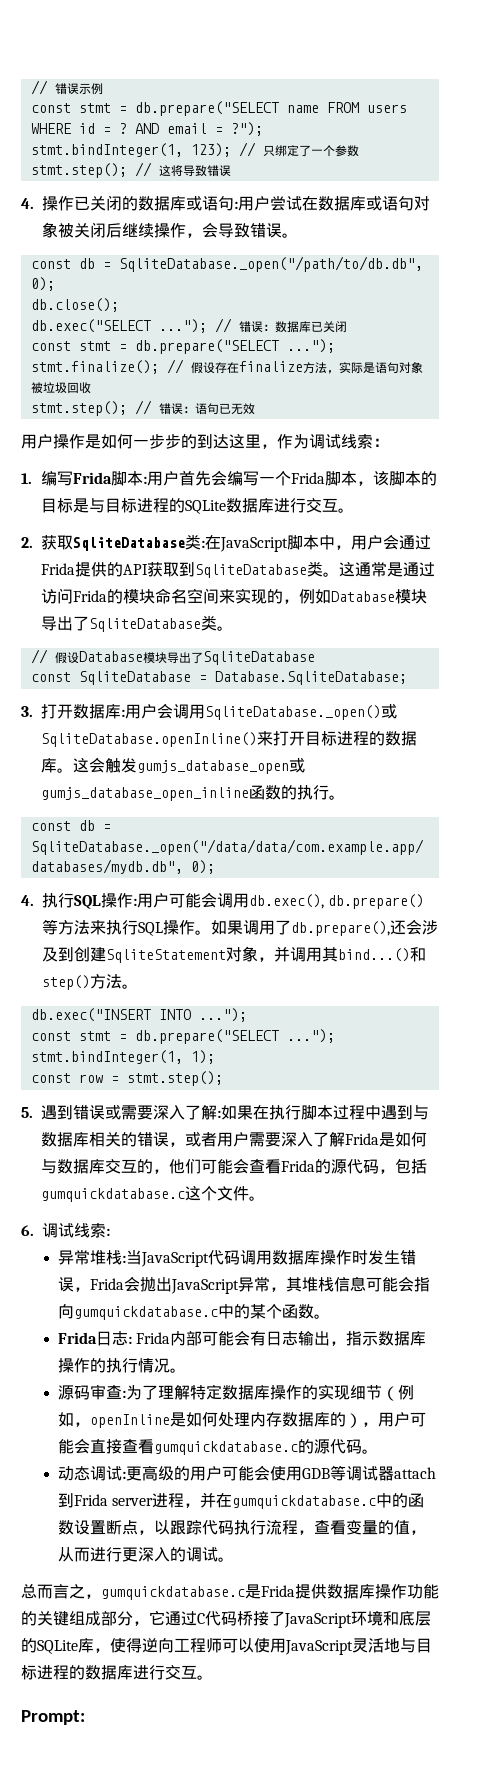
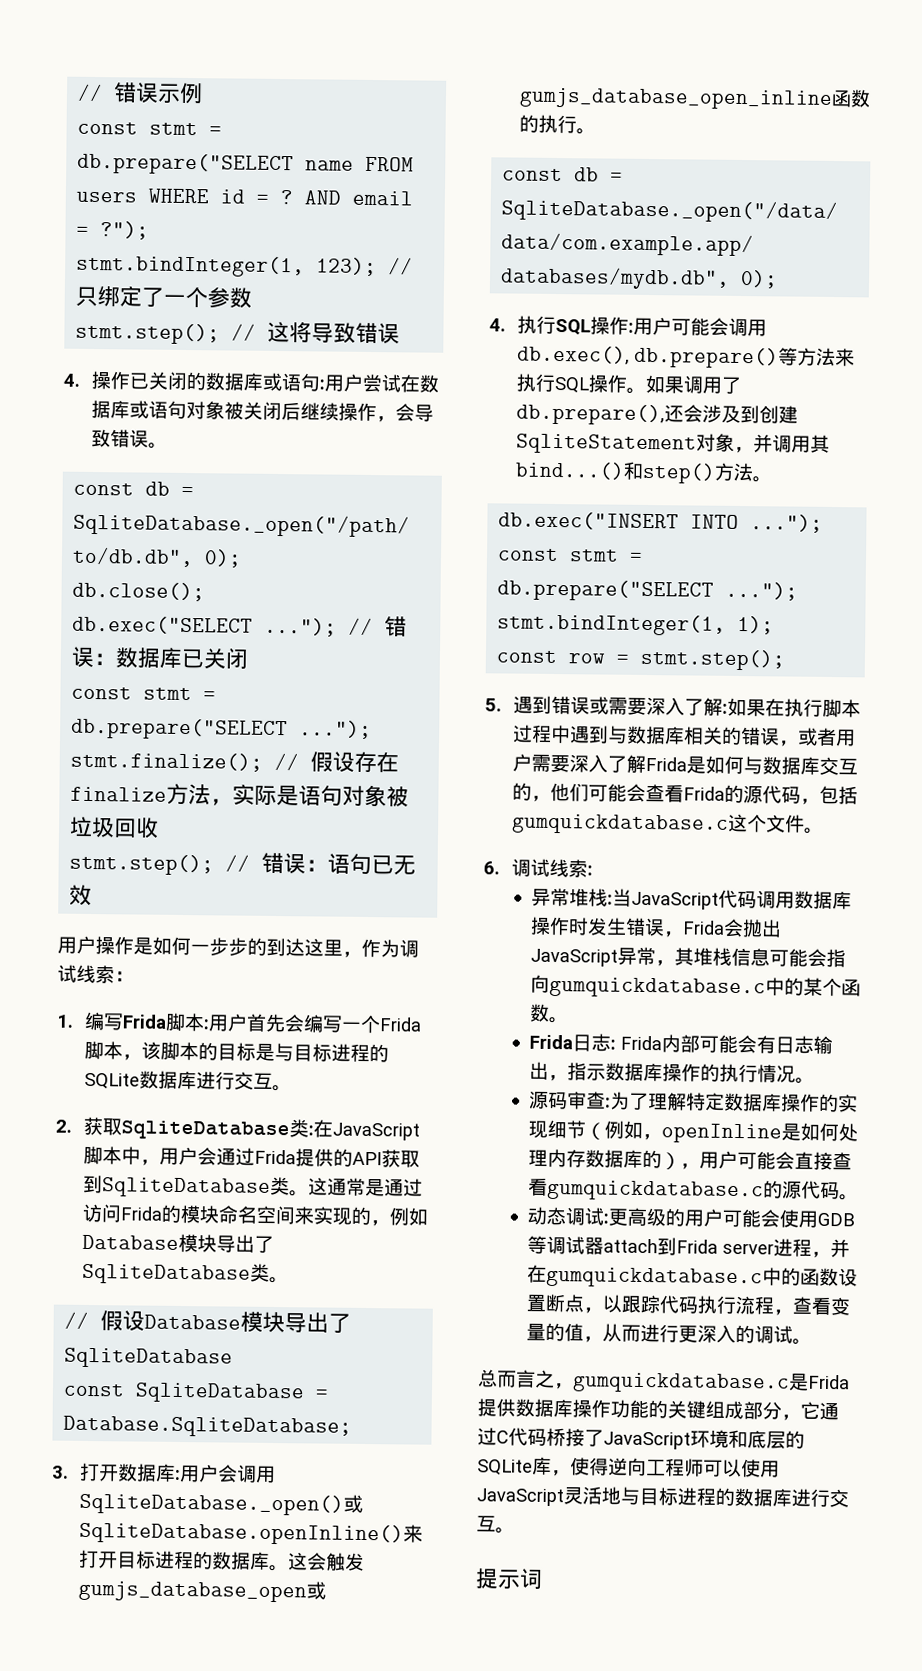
- Prompt:
+ 提示词

